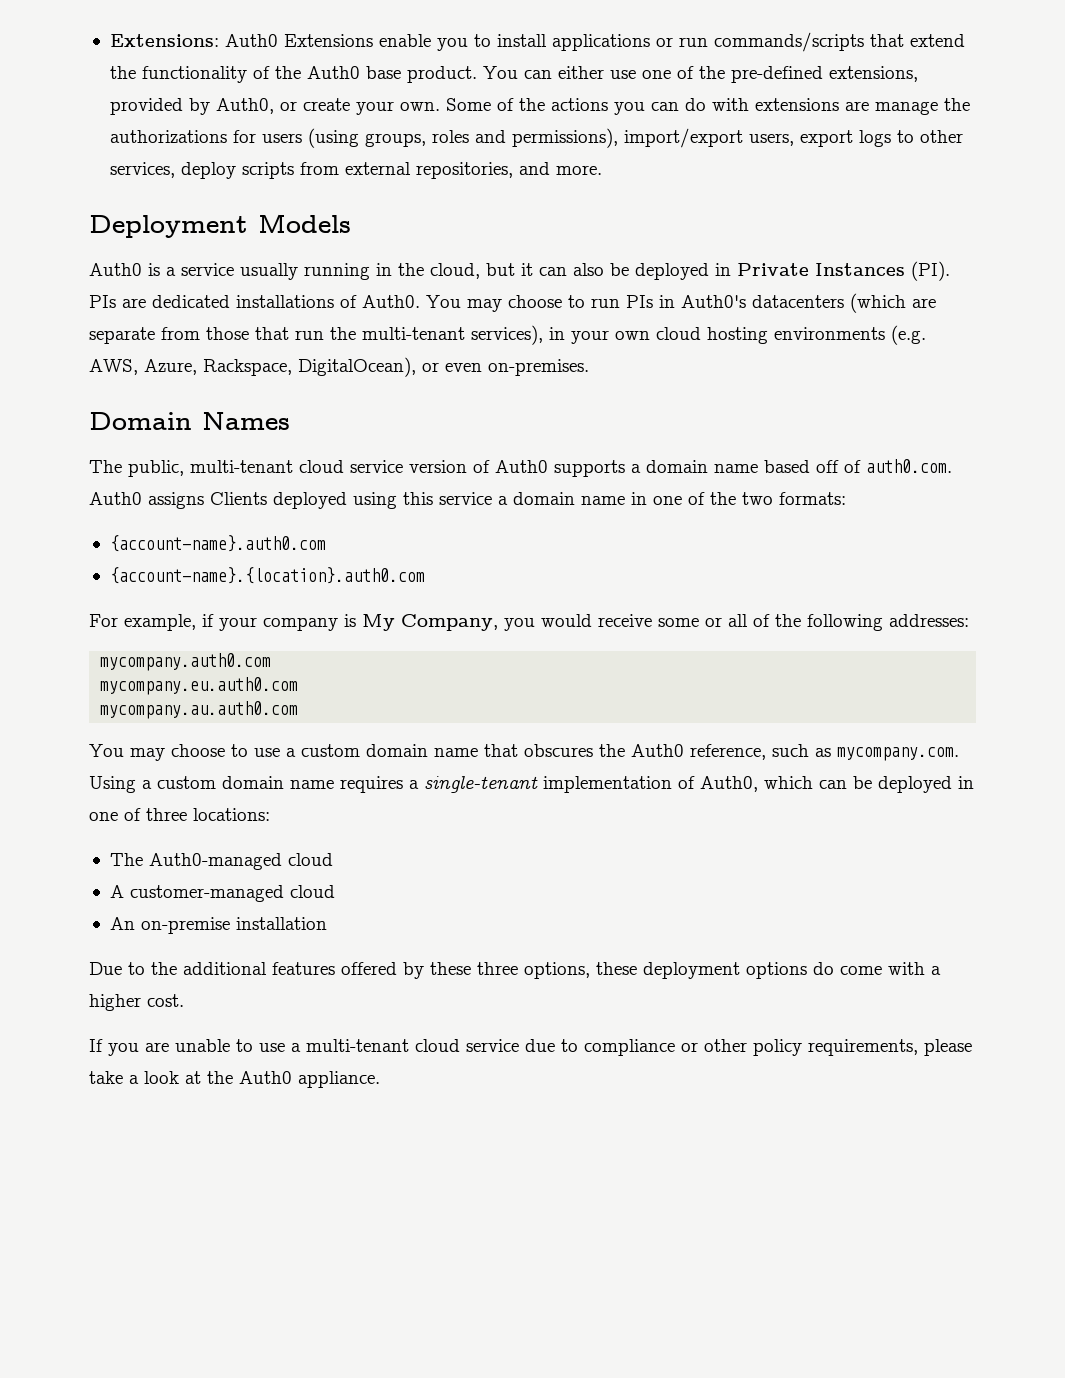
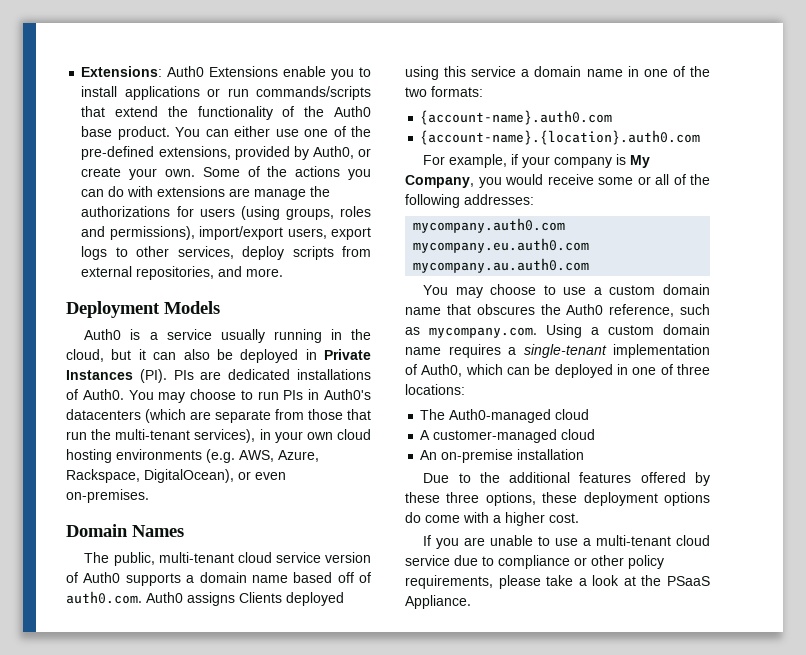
- If you are unable to use a multi-tenant cloud service due to compliance or other policy requirements, please take a look at the Auth0 appliance.
+ If you are unable to use a multi-tenant cloud service due to compliance or other policy requirements, please take a look at the PSaaS Appliance.

